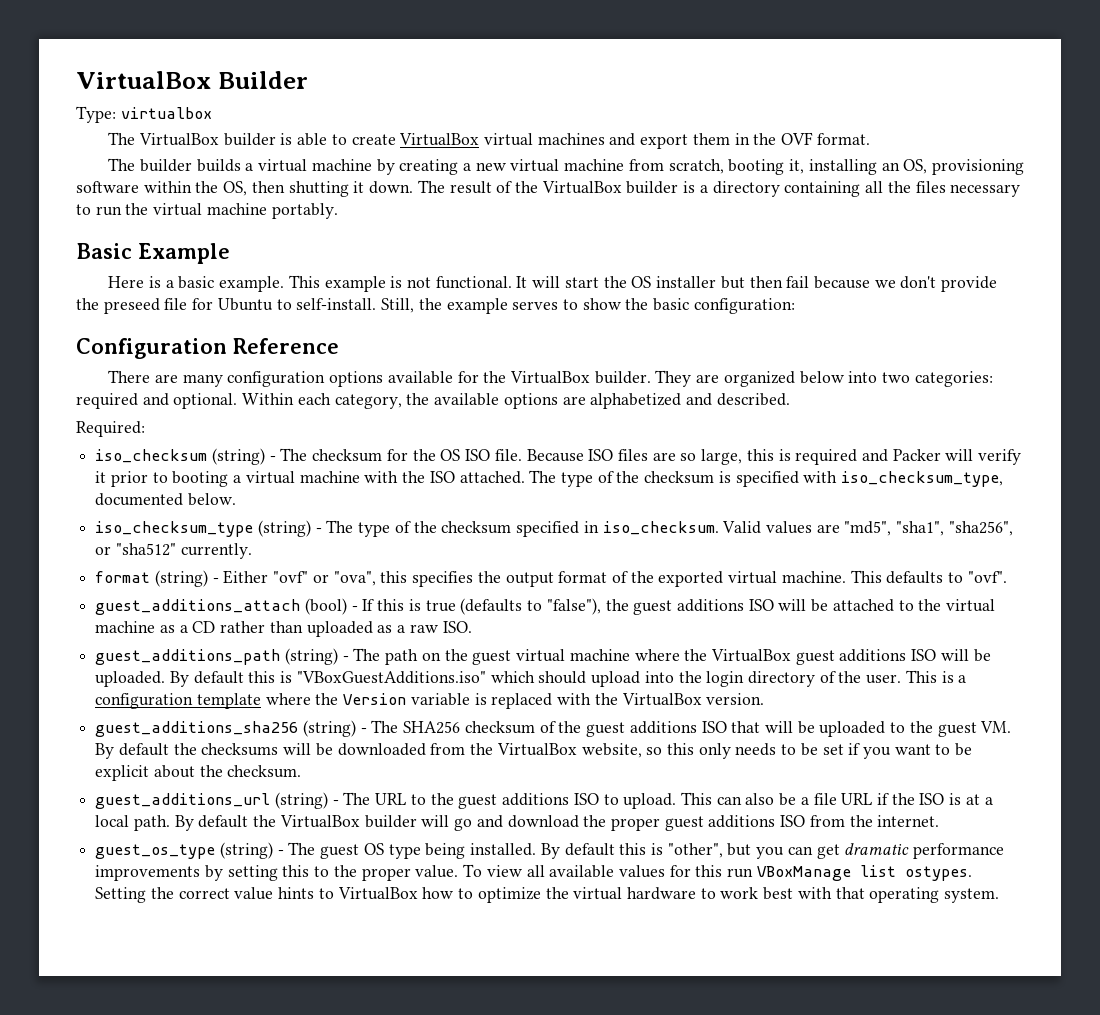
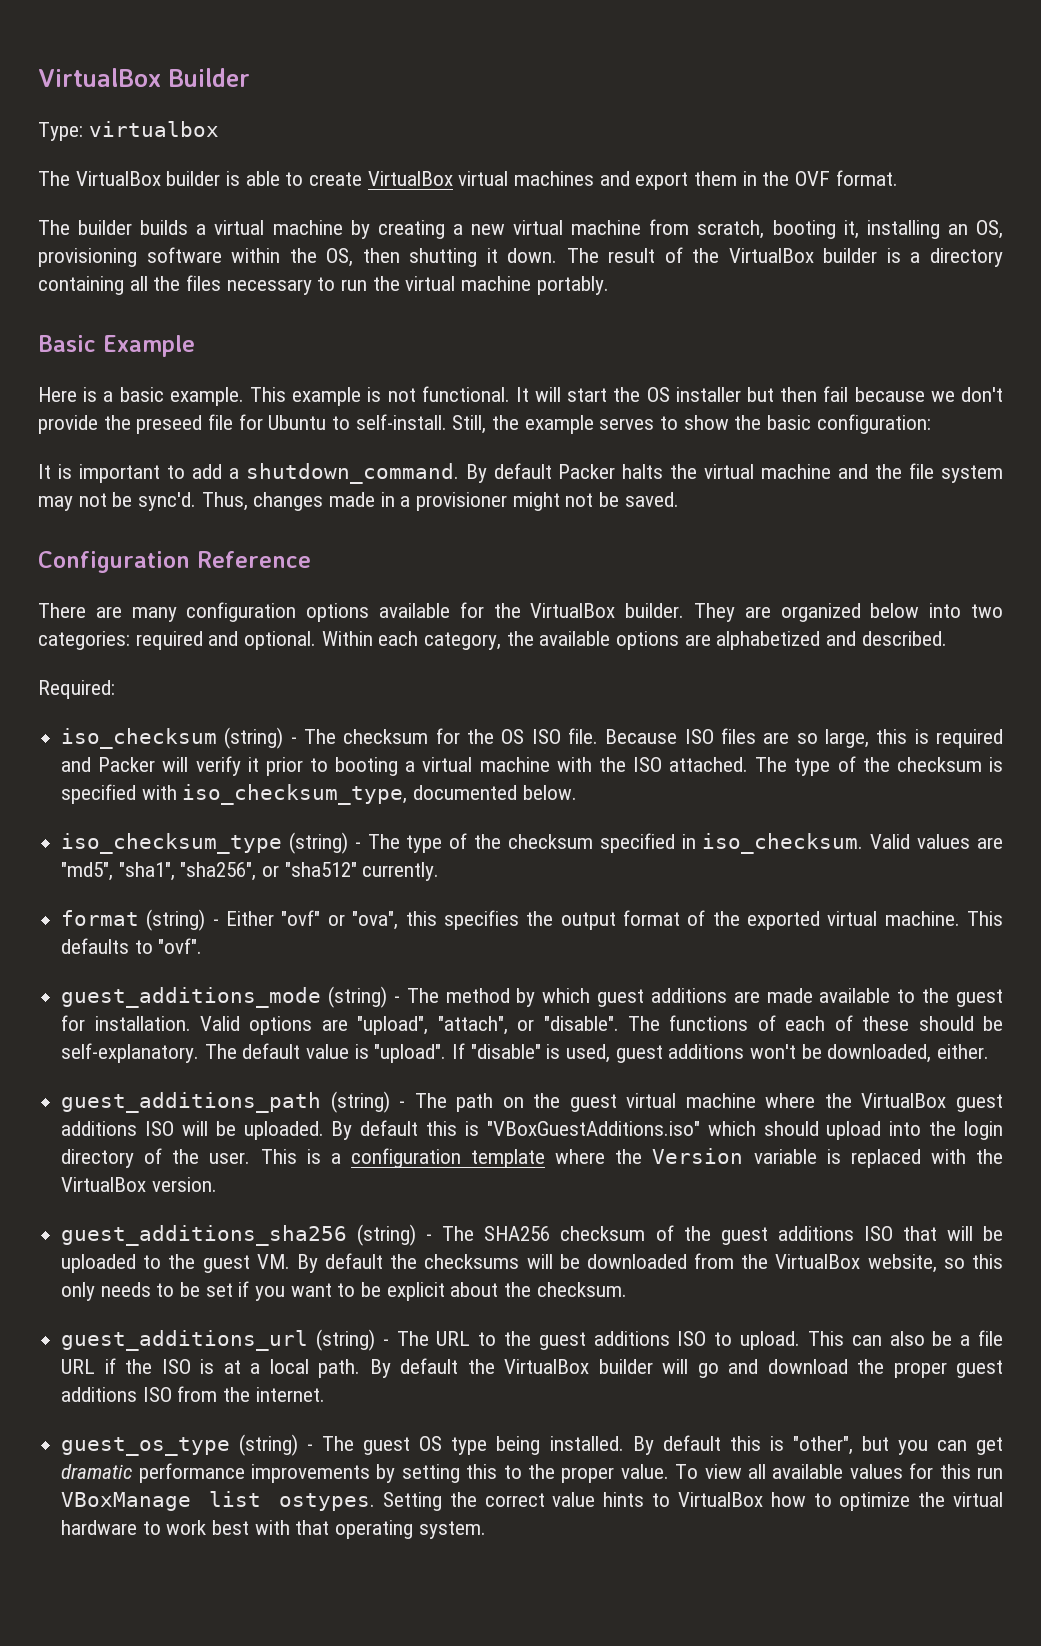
+ It is important to add a shutdown_command. By default Packer halts the virtual machine and the file system may not be sync'd. Thus, changes made in a provisioner might not be saved.
- guest_additions_attach (bool) - If this is true (defaults to "false"), the guest additions ISO will be attached to the virtual machine as a CD rather than uploaded as a raw ISO.
+ guest_additions_mode (string) - The method by which guest additions are made available to the guest for installation. Valid options are "upload", "attach", or "disable". The functions of each of these should be self-explanatory. The default value is "upload". If "disable" is used, guest additions won't be downloaded, either.

